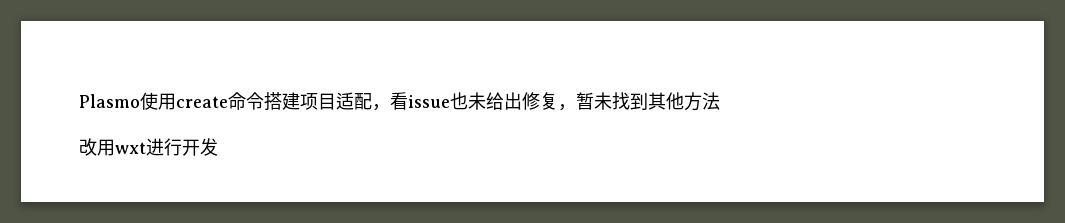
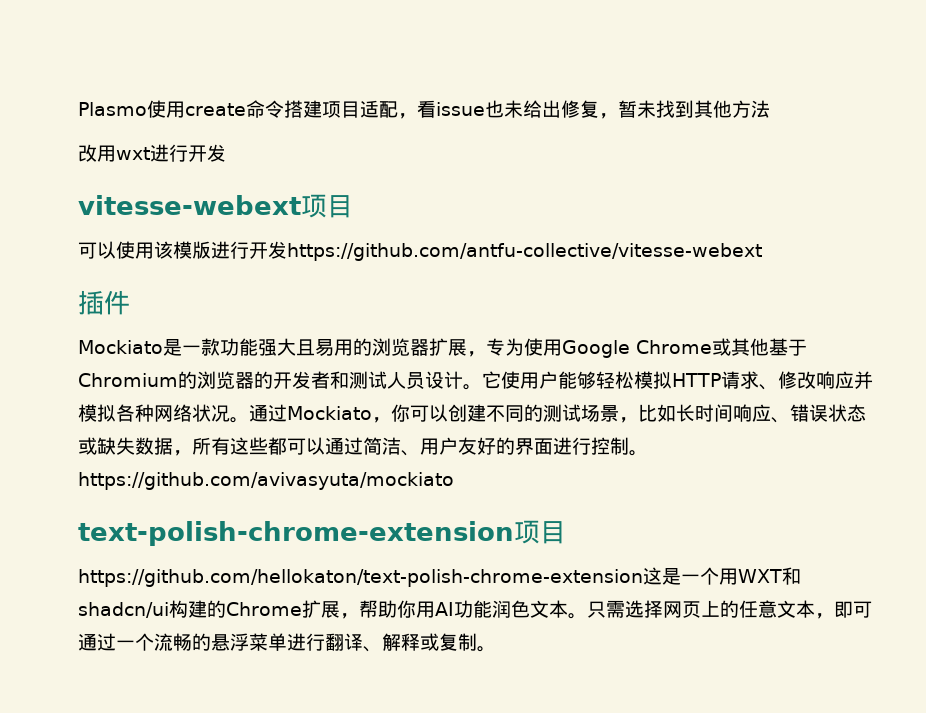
+ vitesse-webext项目
+ 可以使用该模版进行开发https://github.com/antfu-collective/vitesse-webext
+ 插件
+ Mockiato是一款功能强大且易用的浏览器扩展，专为使用Google Chrome或其他基于Chromium的浏览器的开发者和测试人员设计。它使用户能够轻松模拟HTTP请求、修改响应并模拟各种网络状况。通过Mockiato，你可以创建不同的测试场景，比如长时间响应、错误状态或缺失数据，所有这些都可以通过简洁、用户友好的界面进行控制。https://github.com/avivasyuta/mockiato
+ text-polish-chrome-extension项目
+ https://github.com/hellokaton/text-polish-chrome-extension这是一个用WXT和shadcn/ui构建的Chrome扩展，帮助你用AI功能润色文本。只需选择网页上的任意文本，即可通过一个流畅的悬浮菜单进行翻译、解释或复制。

